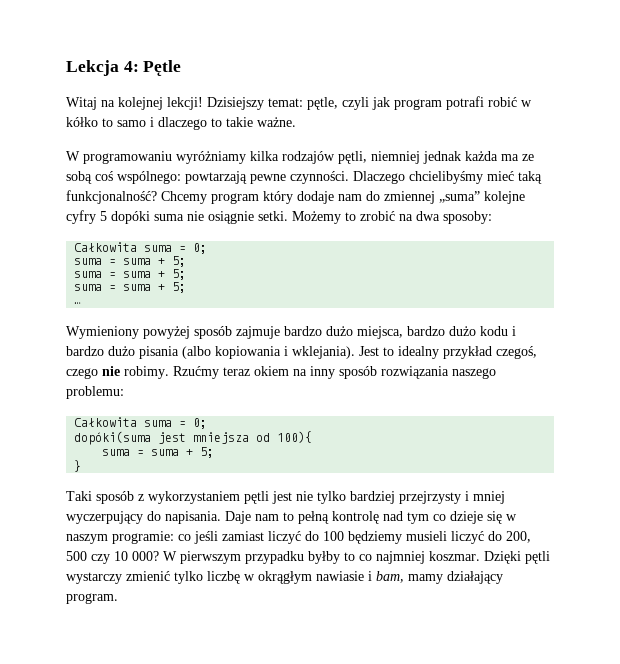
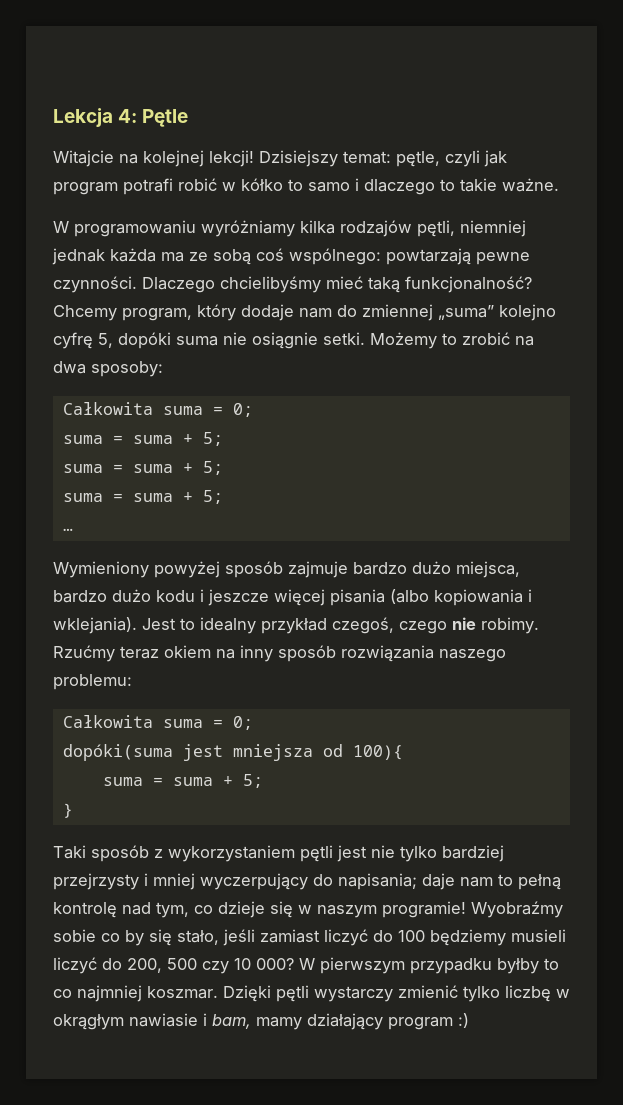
- Witaj na kolejnej lekcji!
+ Witajcie na kolejnej lekcji!
- Chcemy program który dodaje nam do zmiennej „suma” kolejne cyfry 5 dopóki suma nie osiągnie setki.
+ Chcemy program, który dodaje nam do zmiennej „suma” kolejno cyfrę 5, dopóki suma nie osiągnie setki.
- Wymieniony powyżej sposób zajmuje bardzo dużo miejsca, bardzo dużo kodu i bardzo dużo pisania (albo kopiowania i wklejania).
+ Wymieniony powyżej sposób zajmuje bardzo dużo miejsca, bardzo dużo kodu i jeszcze więcej pisania (albo kopiowania i wklejania).
- Taki sposób z wykorzystaniem pętli jest nie tylko bardziej przejrzysty i mniej wyczerpujący do napisania. Daje nam to pełną kontrolę nad tym co dzieje się w naszym programie: co jeśli zamiast liczyć do 100 będziemy musieli liczyć do 200, 500 czy 10 000?
+ Taki sposób z wykorzystaniem pętli jest nie tylko bardziej przejrzysty i mniej wyczerpujący do napisania; daje nam to pełną kontrolę nad tym, co dzieje się w naszym programie! Wyobraźmy sobie co by się stało, jeśli zamiast liczyć do 100 będziemy musieli liczyć do 200, 500 czy 10 000?
- Dzięki pętli wystarczy zmienić tylko liczbę w okrągłym nawiasie i bam, mamy działający program.
+ Dzięki pętli wystarczy zmienić tylko liczbę w okrągłym nawiasie i bam, mamy działający program :)

